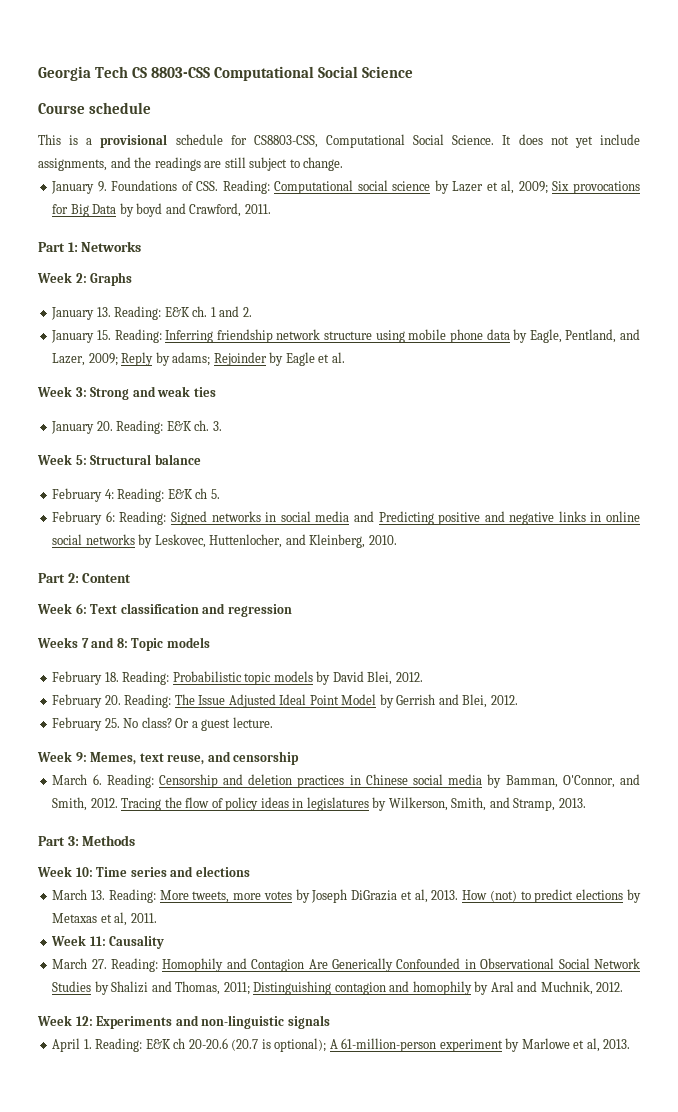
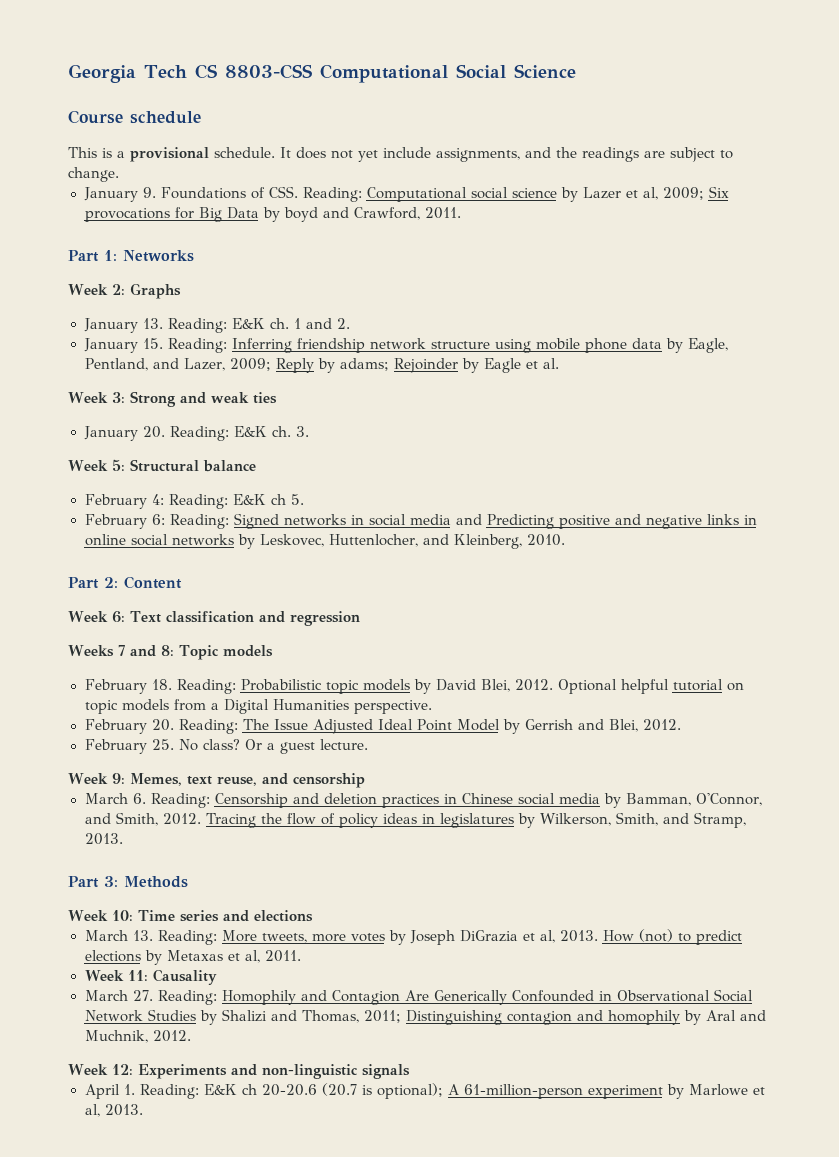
- This is a provisional schedule for CS8803-CSS, Computational Social Science.
+ This is a provisional schedule.
- It does not yet include assignments, and the readings are still subject to change.
+ It does not yet include assignments, and the readings are subject to change.
+ Optional helpful tutorial on topic models from a Digital Humanities perspective.

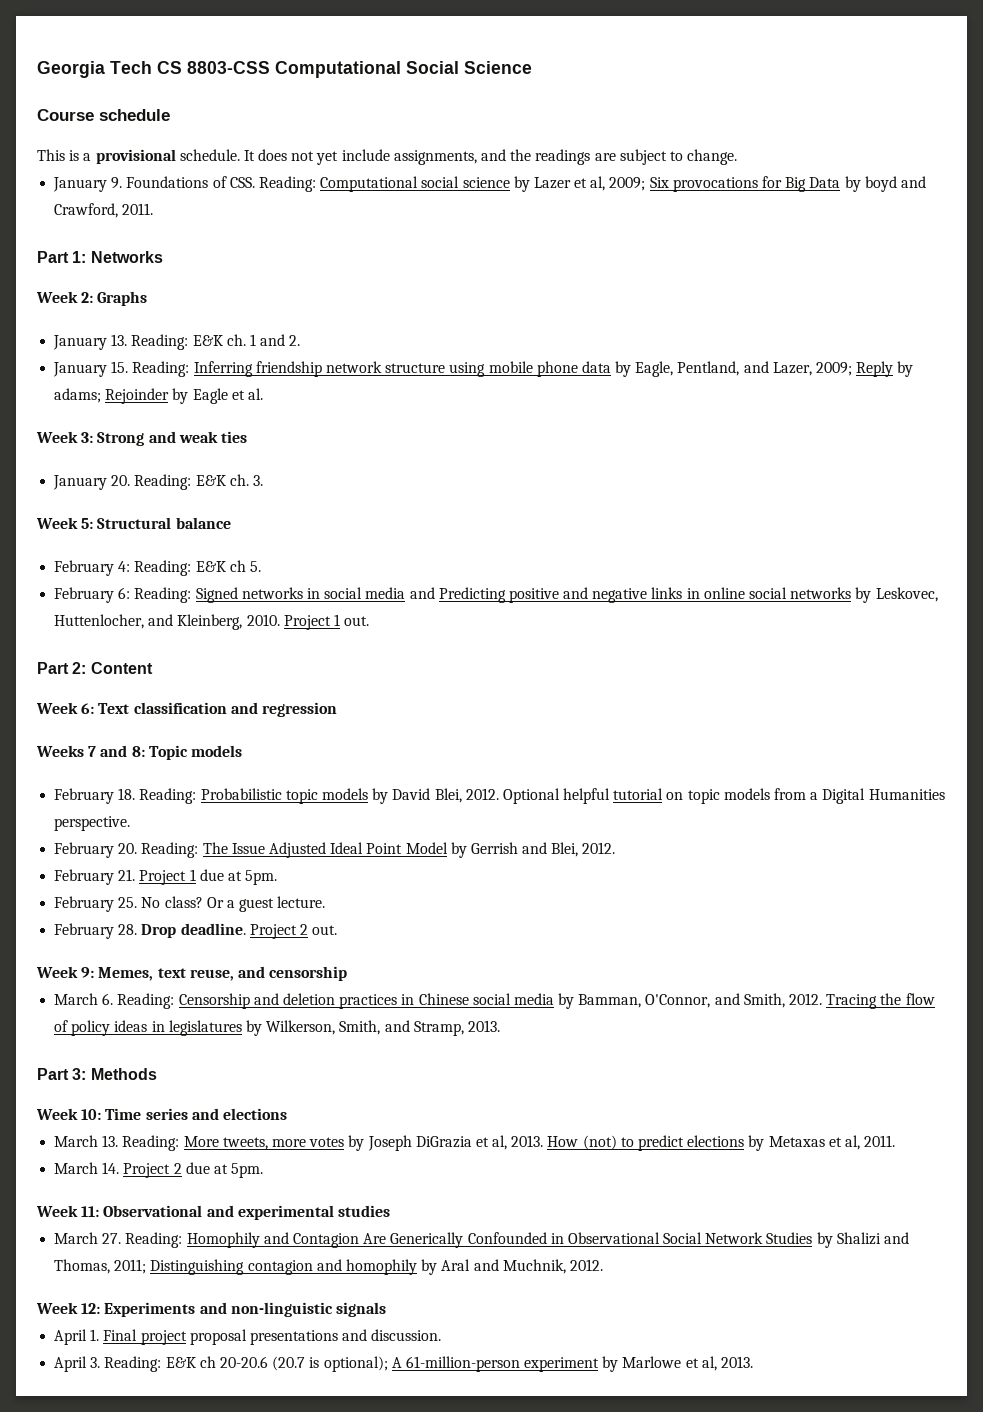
+ Project 1 out.
+ February 21. Project 1 due at 5pm.
+ February 28. Drop deadline. Project 2 out.
- Week 11: Causality
+ March 14. Project 2 due at 5pm.
+ Week 11: Observational and experimental studies
- April 1. Reading: E&K ch 20-20.6 (20.7 is optional); A 61-million-person experiment by Marlowe et al, 2013.
+ April 1. Final project proposal presentations and discussion.
+ April 3. Reading: E&K ch 20-20.6 (20.7 is optional); A 61-million-person experiment by Marlowe et al, 2013.

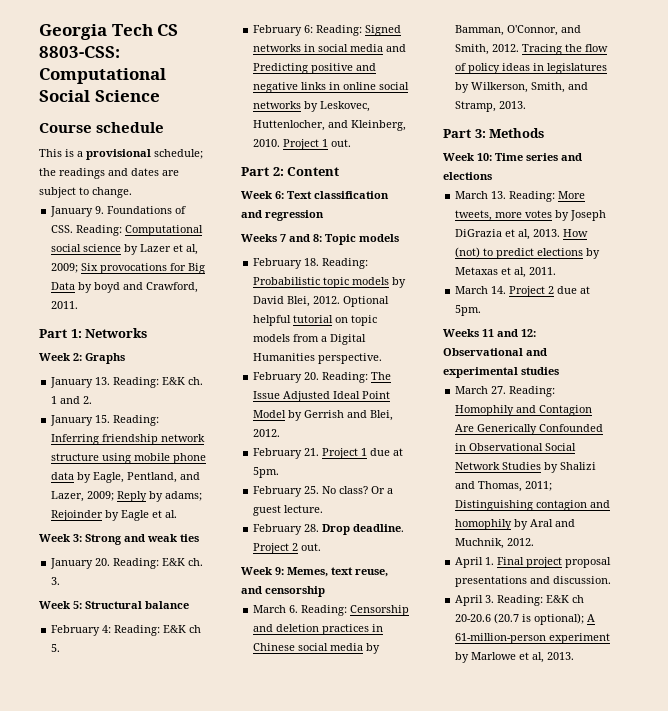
- Georgia Tech CS 8803-CSS Computational Social Science
+ Georgia Tech CS 8803-CSS: Computational Social Science
- This is a provisional schedule. It does not yet include assignments, and the readings are subject to change.
+ This is a provisional schedule; the readings and dates are subject to change.
- Week 11: Observational and experimental studies
+ Weeks 11 and 12: Observational and experimental studies
- Week 12: Experiments and non-linguistic signals

